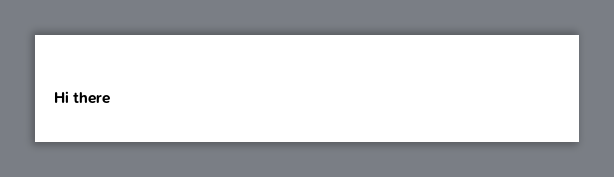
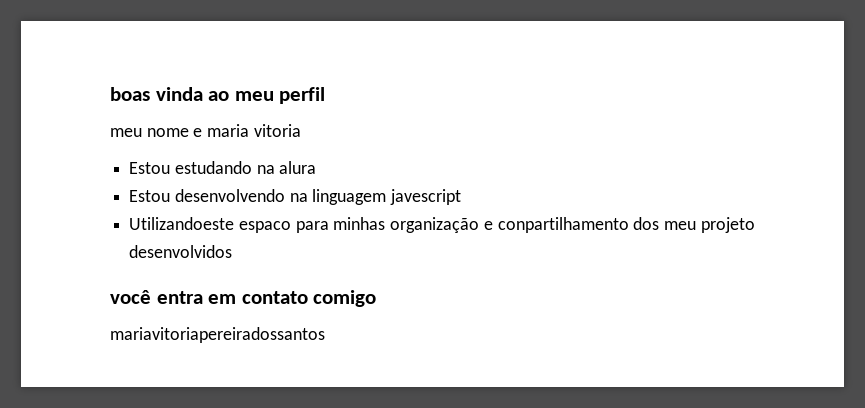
- Hi there
+ boas vinda ao meu perfil
+ meu nome e maria vitoria
+ Estou estudando na alura
+ Estou desenvolvendo na linguagem javescript
+ Utilizandoeste espaco para minhas organização e conpartilhamento dos meu projeto desenvolvidos
+ você entra em contato comigo
+ mariavitoriapereiradossantos

